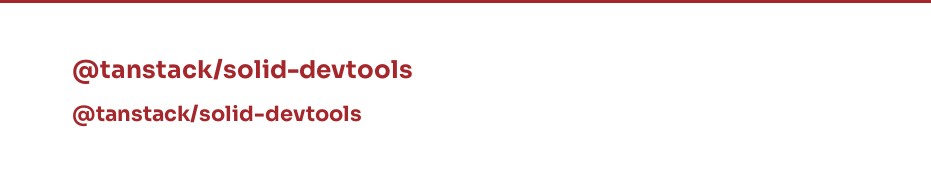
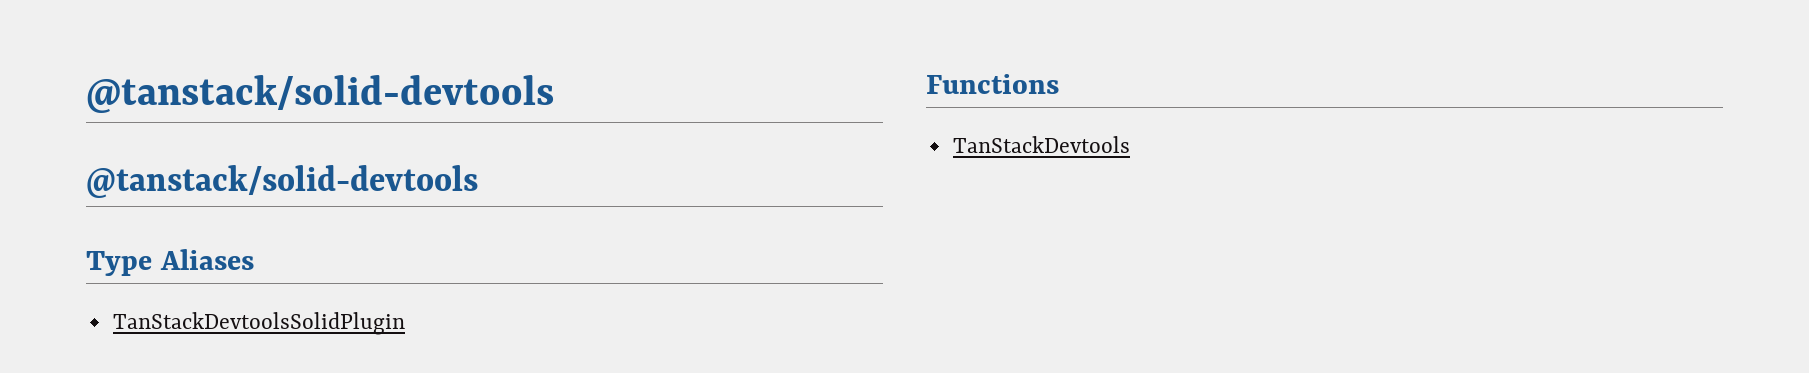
+ Type Aliases
+ TanStackDevtoolsSolidPlugin
+ Functions
+ TanStackDevtools

